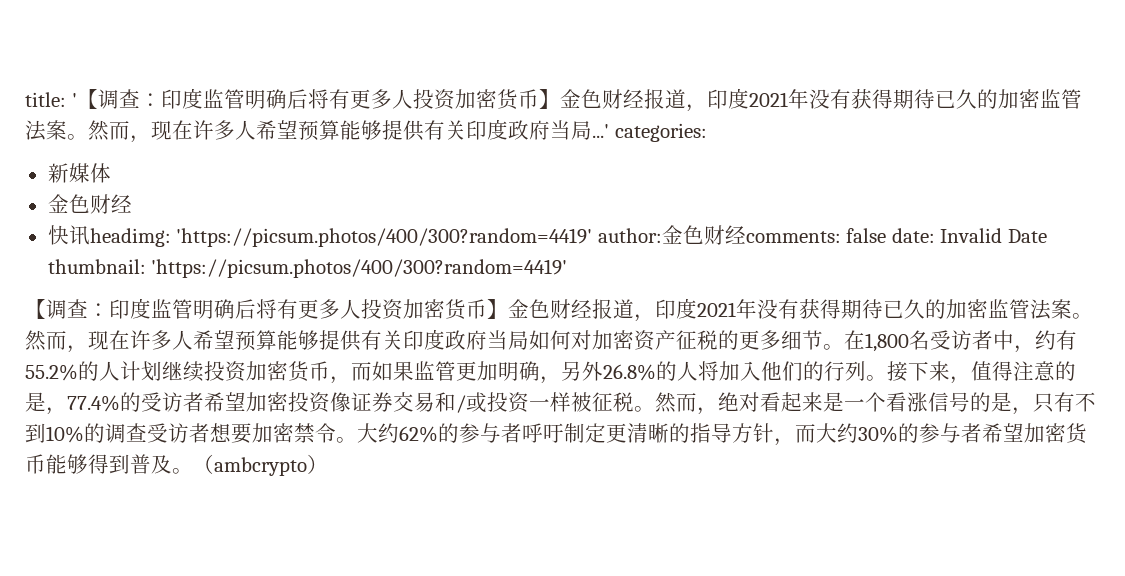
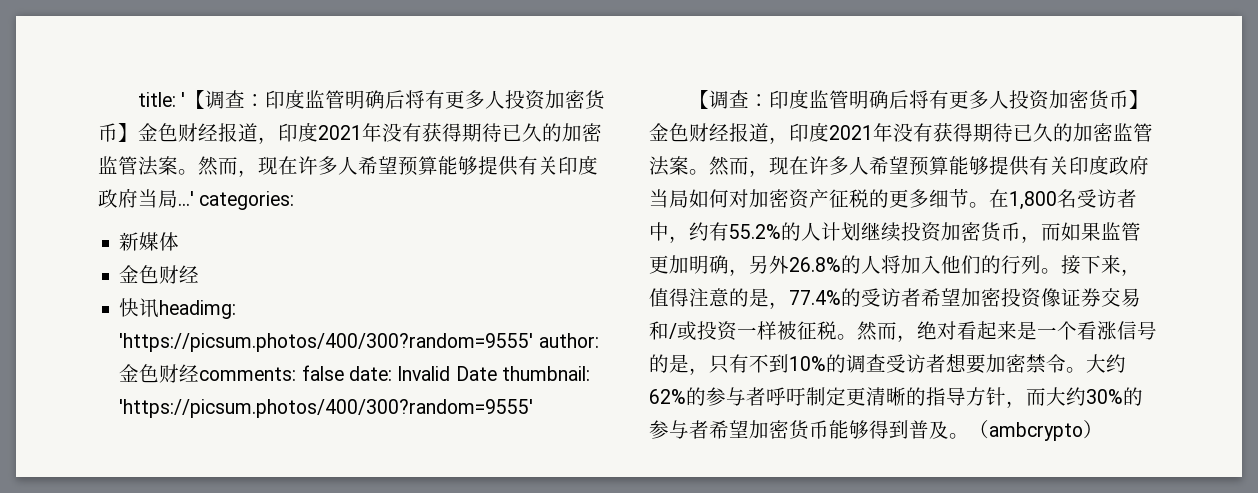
- 快讯headimg: 'https://picsum.photos/400/300?random=4419' author:金色财经comments: false date: Invalid Date thumbnail: 'https://picsum.photos/400/300?random=4419'
+ 快讯headimg: 'https://picsum.photos/400/300?random=9555' author:金色财经comments: false date: Invalid Date thumbnail: 'https://picsum.photos/400/300?random=9555'

